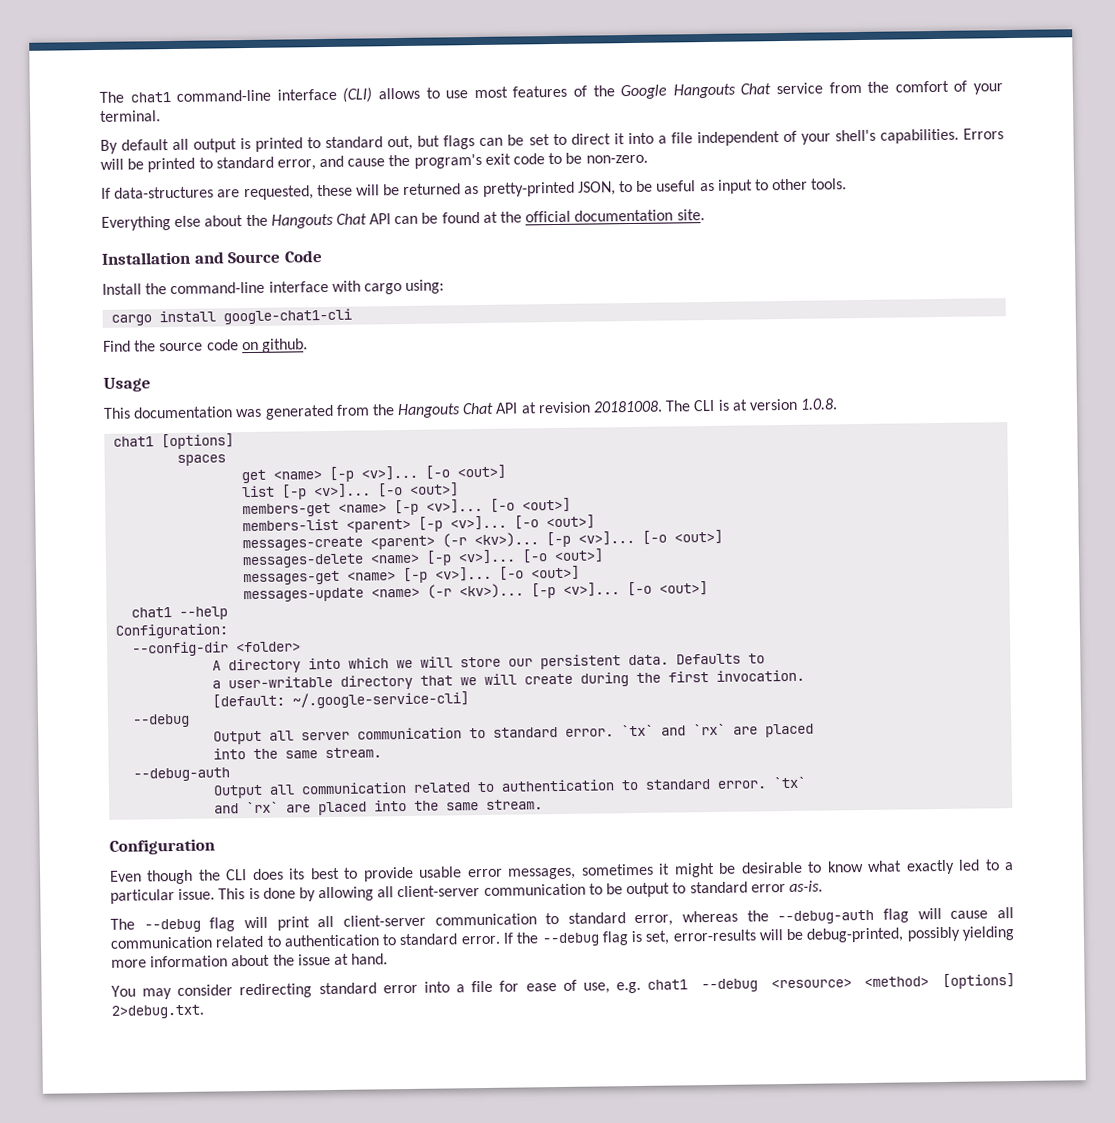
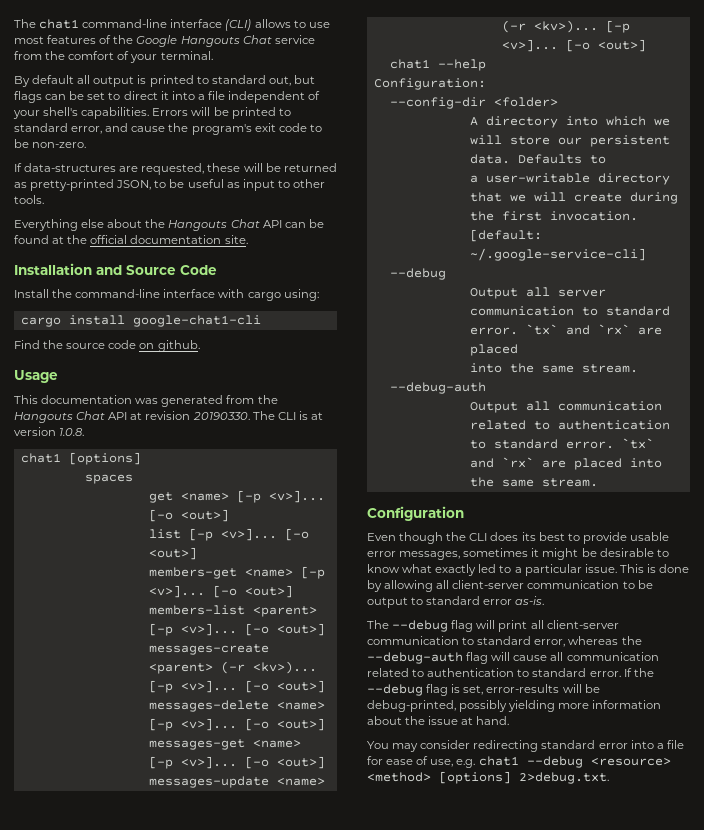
- This documentation was generated from the Hangouts Chat API at revision 20181008.
+ This documentation was generated from the Hangouts Chat API at revision 20190330.

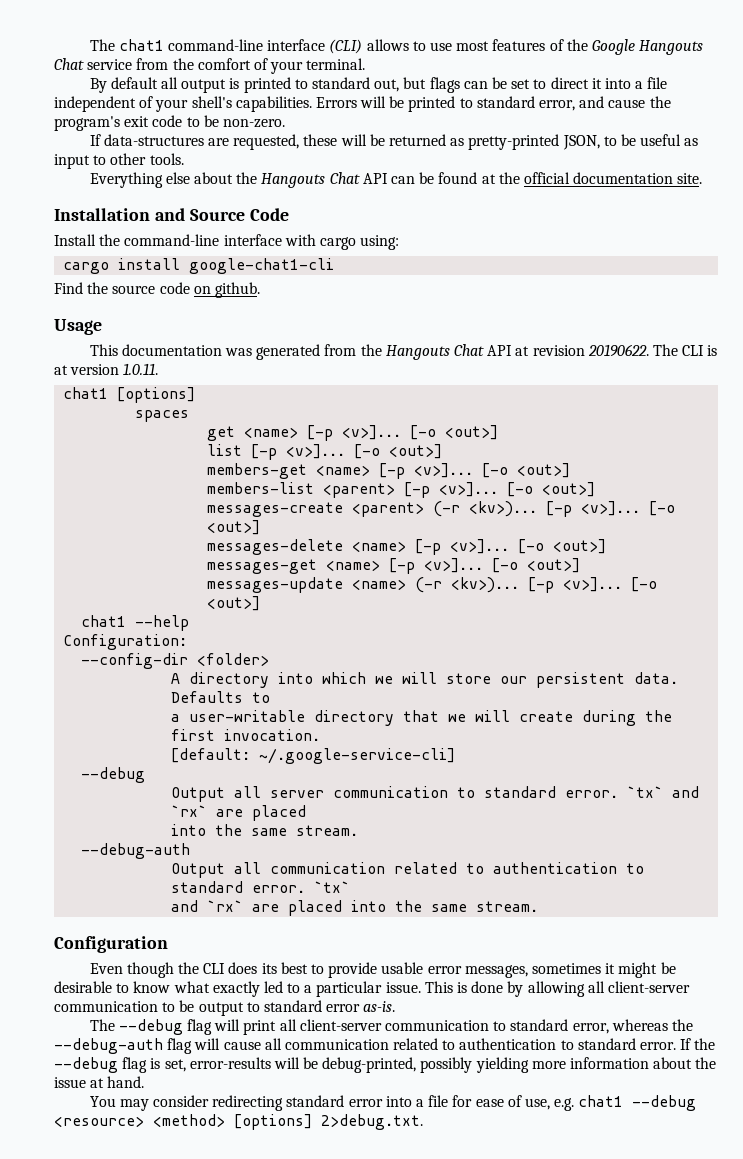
- This documentation was generated from the Hangouts Chat API at revision 20190330.
+ This documentation was generated from the Hangouts Chat API at revision 20190622.
- The CLI is at version 1.0.8.
+ The CLI is at version 1.0.11.

